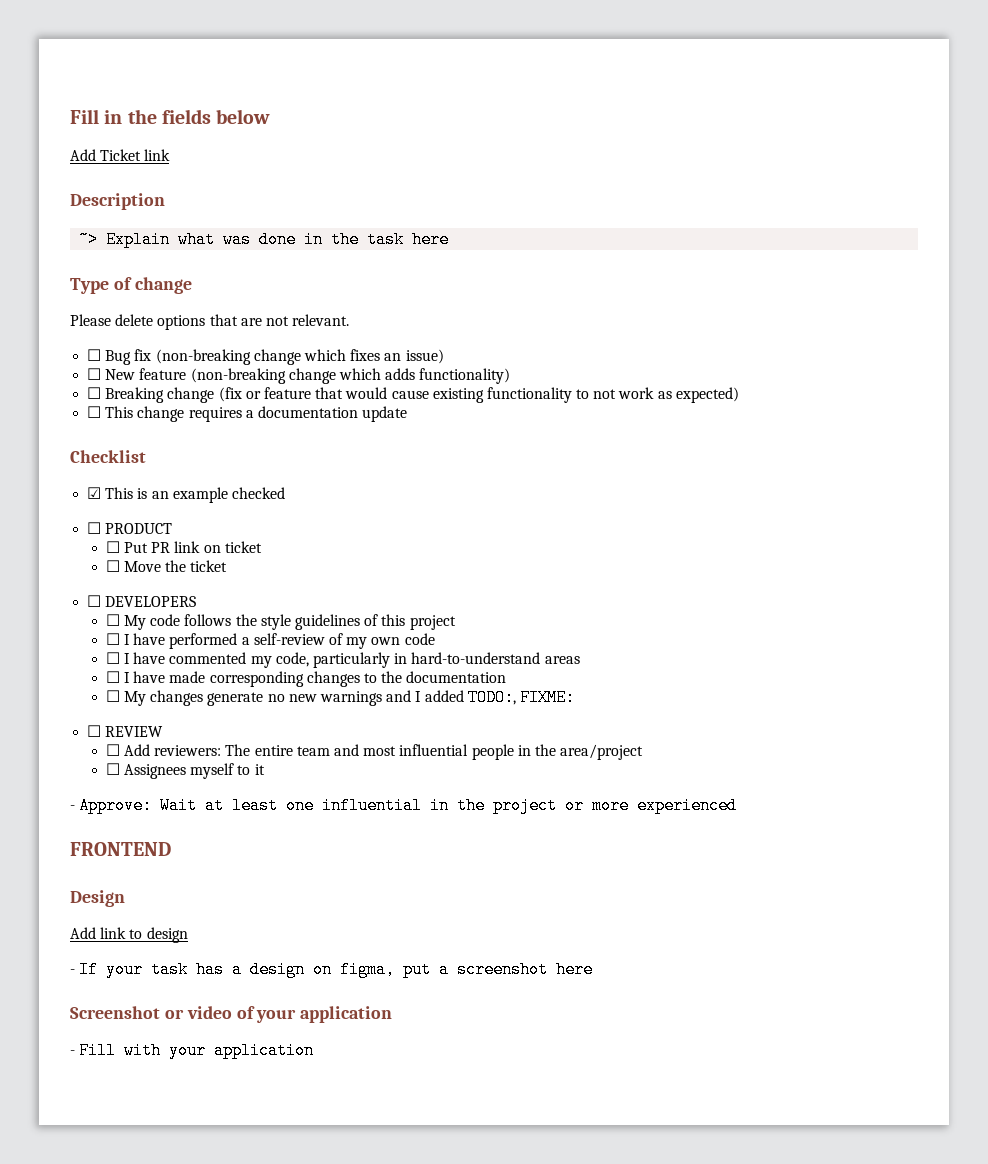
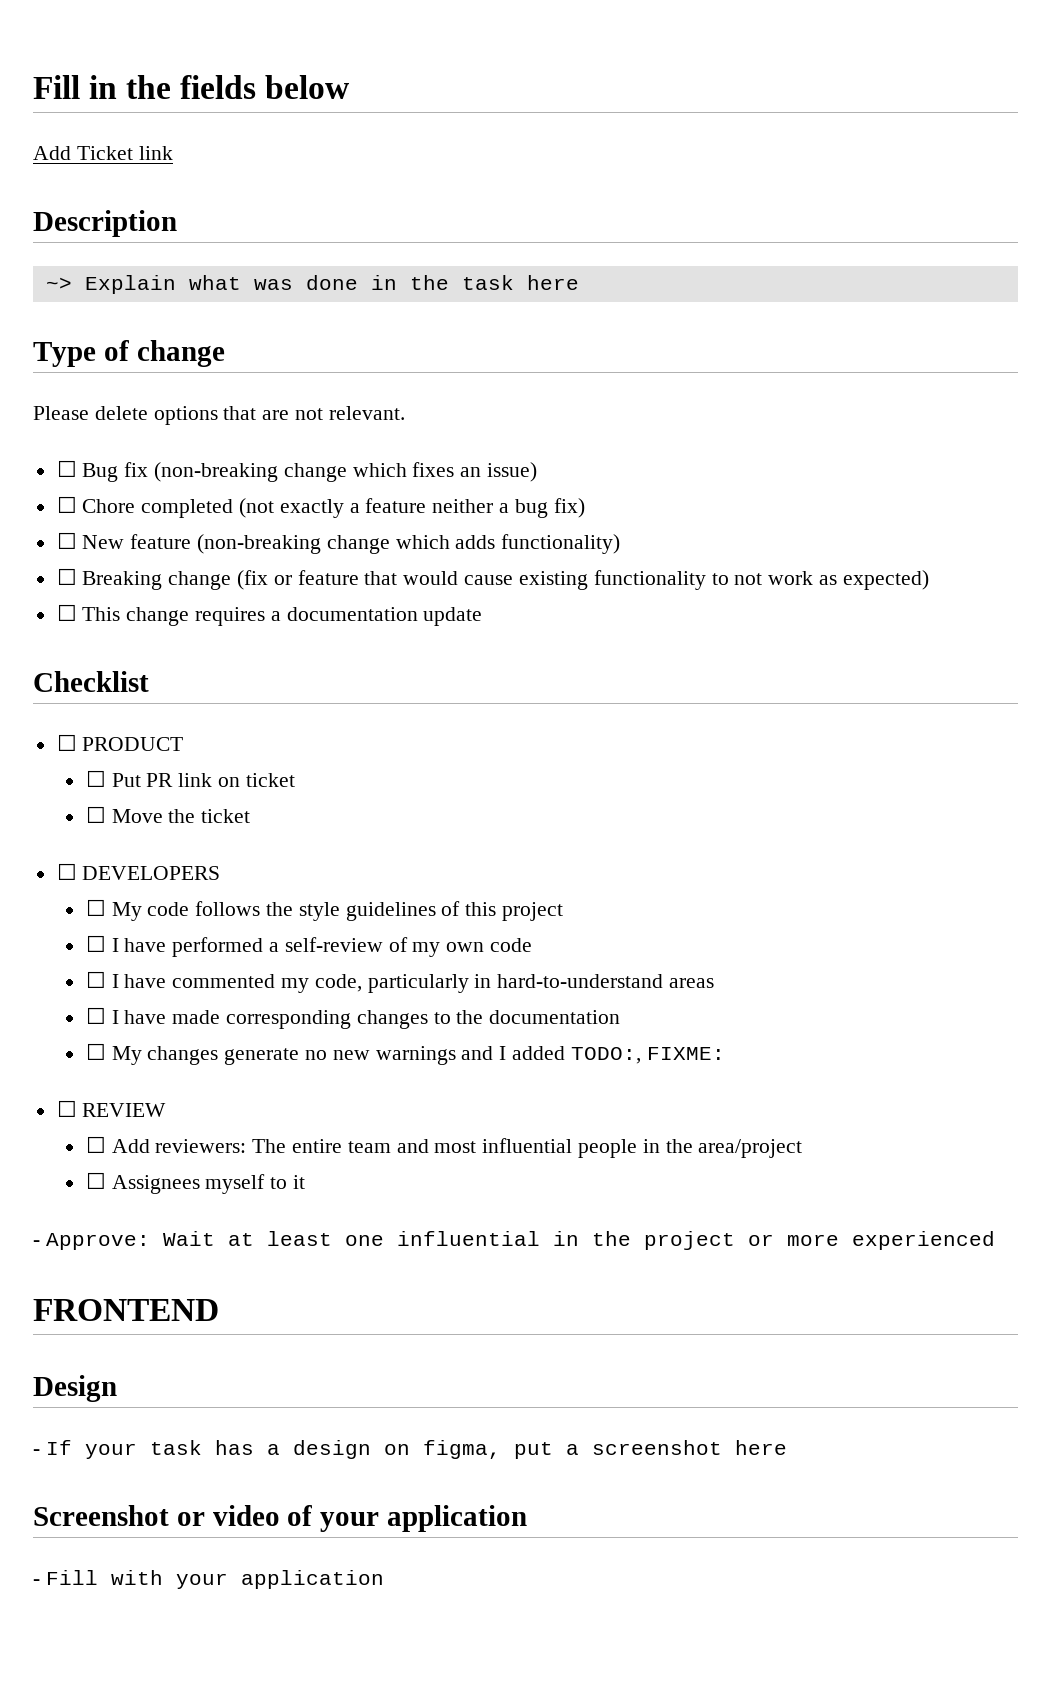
+ ☐ Chore completed (not exactly a feature neither a bug fix)
- ☑ This is an example checked
- Add link to design

